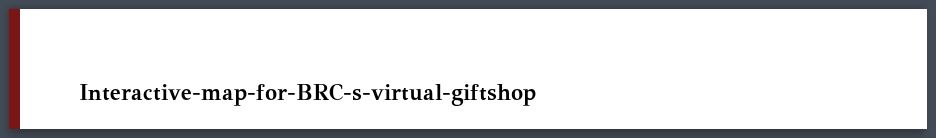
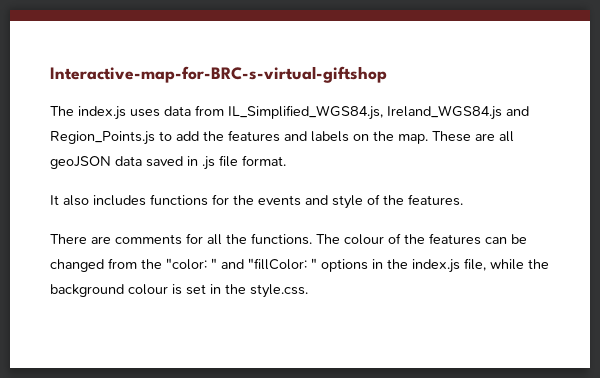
+ The index.js uses data from IL_Simplified_WGS84.js, Ireland_WGS84.js and Region_Points.js to add the features and labels on the map. These are all geoJSON data saved in .js file format.
+ It also includes functions for the events and style of the features.
+ There are comments for all the functions. The colour of the features can be changed from the "color: " and "fillColor: " options in the index.js file, while the background colour is set in the style.css.

